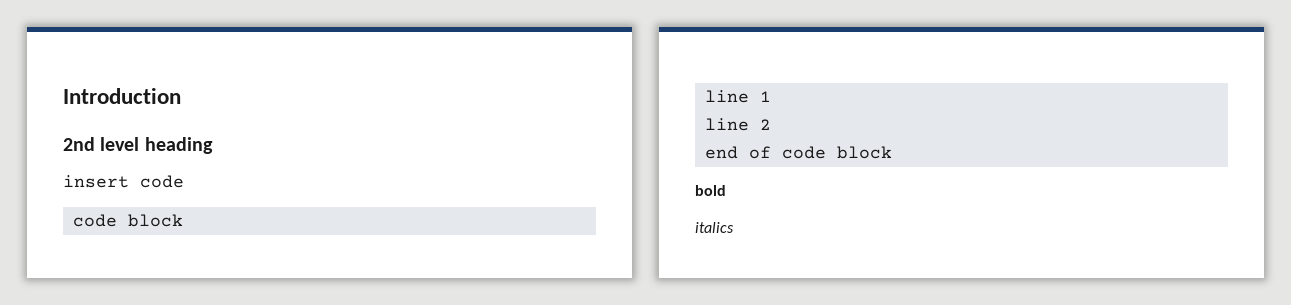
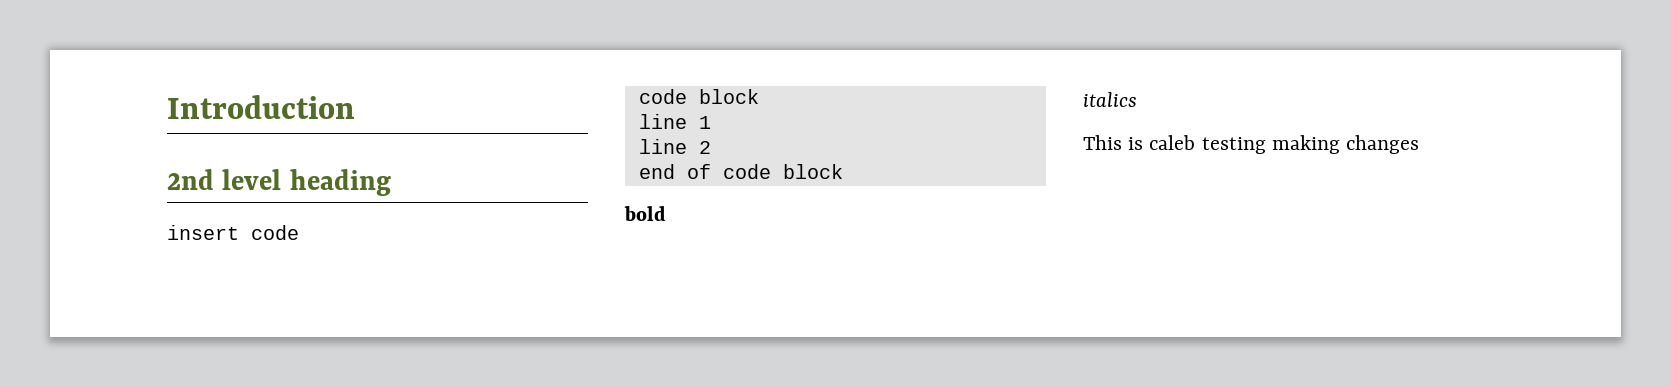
+ This is caleb testing making changes

